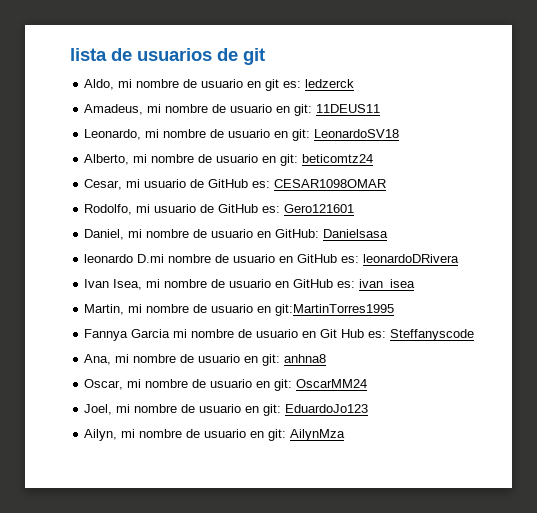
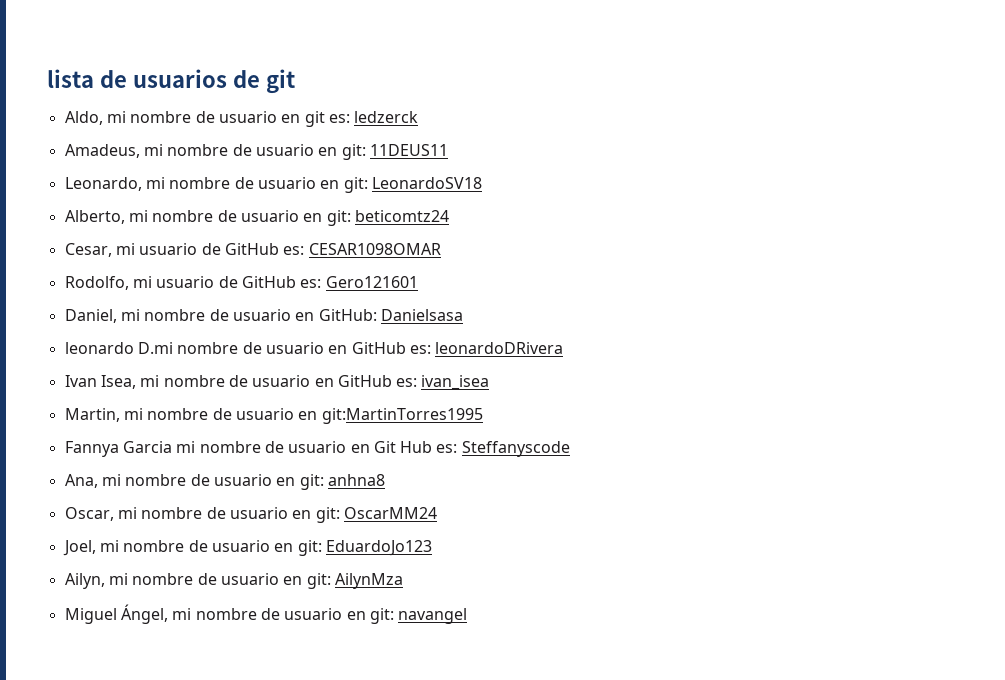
+ Miguel Ángel, mi nombre de usuario en git: navangel

